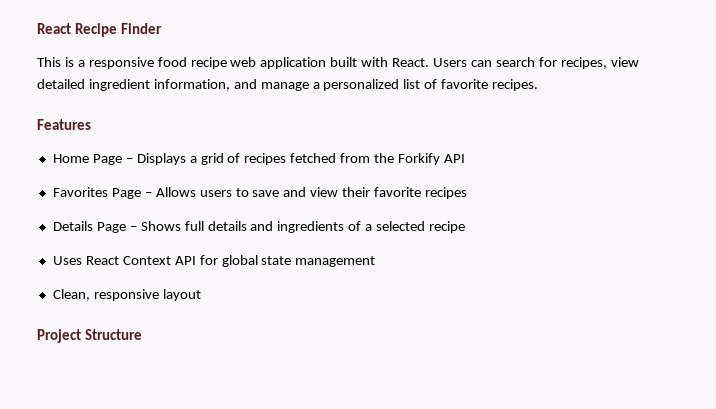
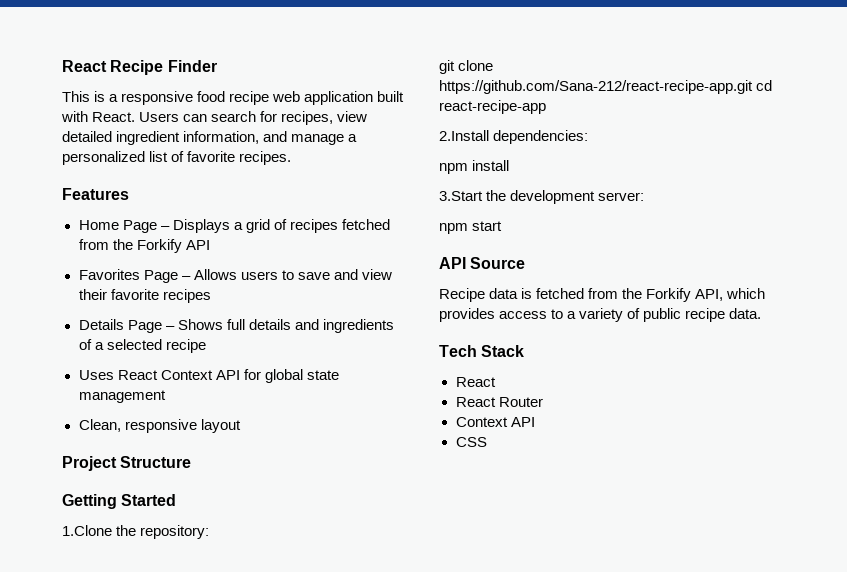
+ Getting Started
+ 1.Clone the repository:
+ git clone https://github.com/Sana-212/react-recipe-app.git cd react-recipe-app
+ 2.Install dependencies:
+ npm install
+ 3.Start the development server:
+ npm start
+ API Source
+ Recipe data is fetched from the Forkify API, which provides access to a variety of public recipe data.
+ Tech Stack
+ React
+ React Router
+ Context API
+ CSS

